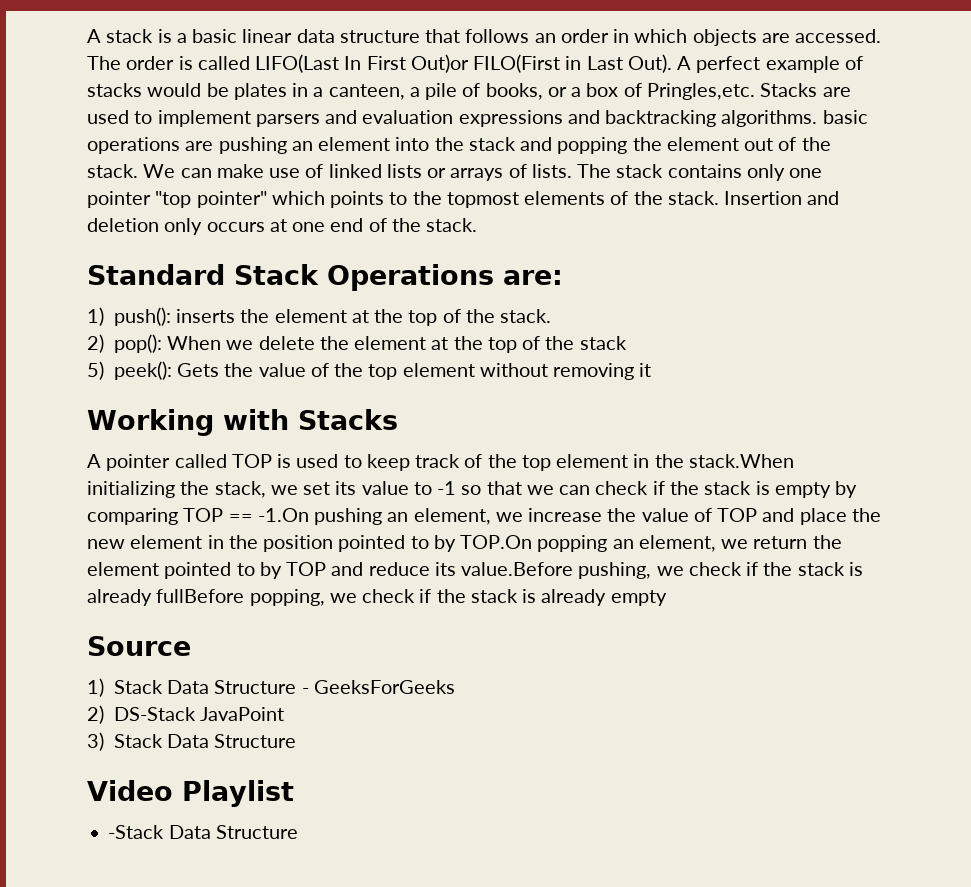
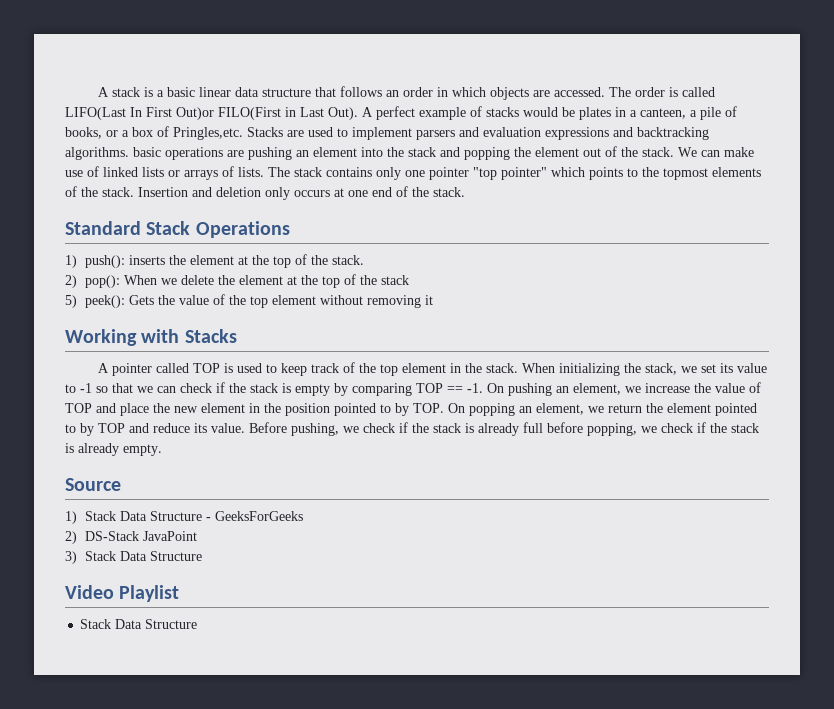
- Standard Stack Operations are:
+ Standard Stack Operations
- A pointer called TOP is used to keep track of the top element in the stack.When initializing the stack, we set its value to -1 so that we can check if the stack is empty by comparing TOP == -1.On pushing an element, we increase the value of TOP and place the new element in the position pointed to by TOP.On popping an element, we return the element pointed to by TOP and reduce its value.Before pushing, we check if the stack is already fullBefore popping, we check if the stack is already empty
+ A pointer called TOP is used to keep track of the top element in the stack. When initializing the stack, we set its value to -1 so that we can check if the stack is empty by comparing TOP == -1. On pushing an element, we increase the value of TOP and place the new element in the position pointed to by TOP. On popping an element, we return the element pointed to by TOP and reduce its value. Before pushing, we check if the stack is already full before popping, we check if the stack is already empty.
  Video Playlist
- -Stack Data Structure
+ Stack Data Structure

